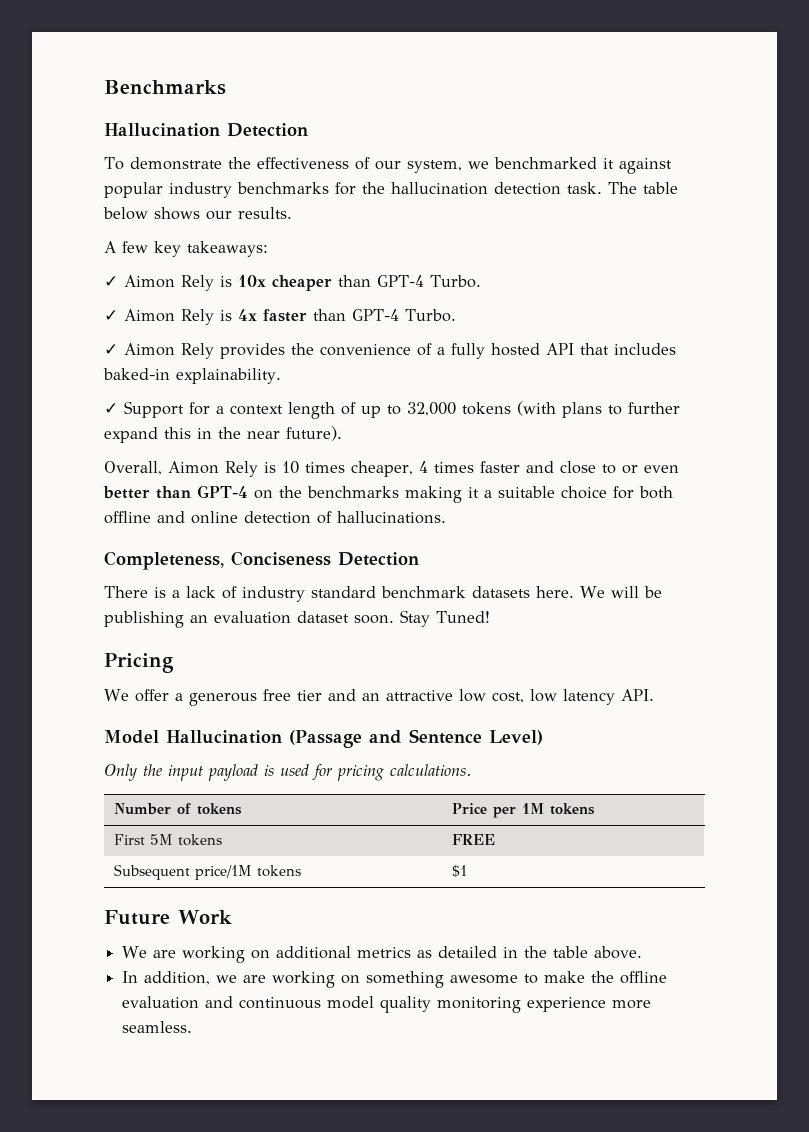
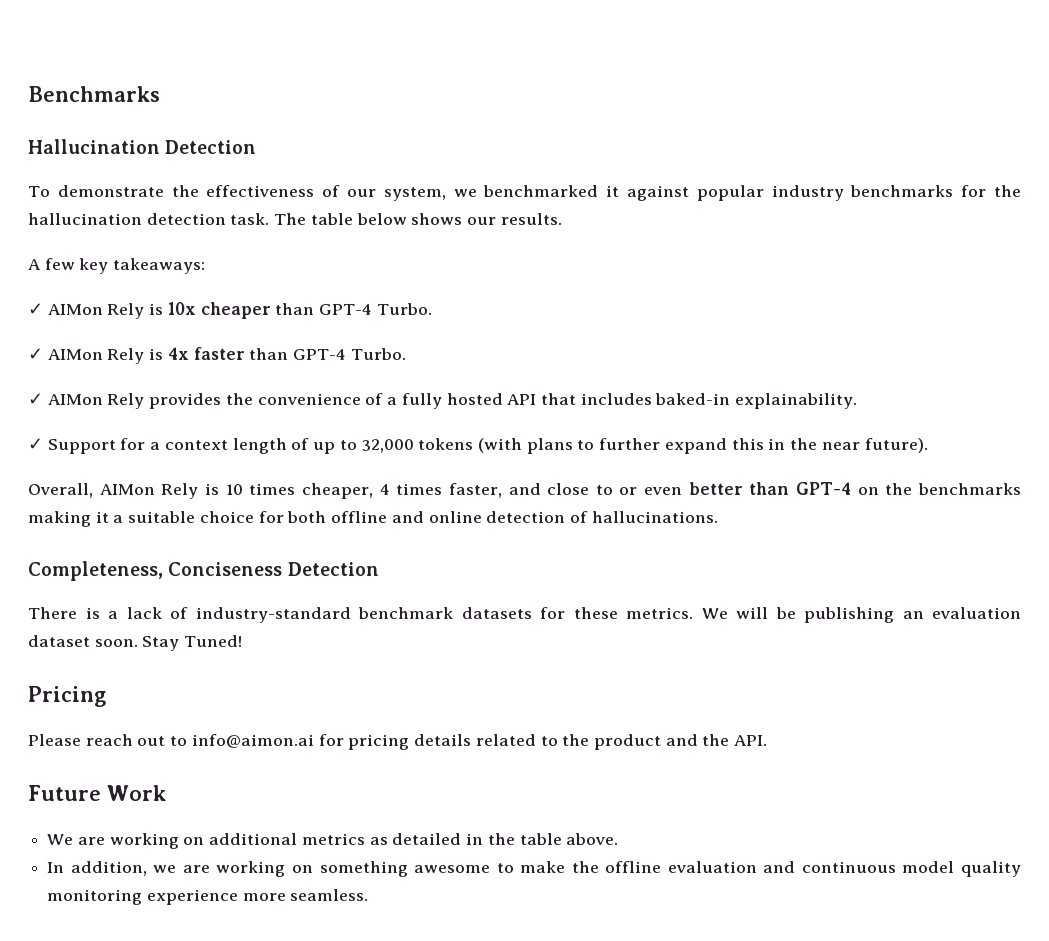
- ✓ Aimon Rely is 10x cheaper than GPT-4 Turbo.
+ ✓ AIMon Rely is 10x cheaper than GPT-4 Turbo.
- ✓ Aimon Rely is 4x faster than GPT-4 Turbo.
+ ✓ AIMon Rely is 4x faster than GPT-4 Turbo.
- ✓ Aimon Rely provides the convenience of a fully hosted API that includes baked-in explainability.
+ ✓ AIMon Rely provides the convenience of a fully hosted API that includes baked-in explainability.
- Overall, Aimon Rely is 10 times cheaper, 4 times faster and close to or even better than GPT-4 on the benchmarks making it a suitable choice for both offline and online detection of hallucinations.
+ Overall, AIMon Rely is 10 times cheaper, 4 times faster, and close to or even better than GPT-4 on the benchmarks making it a suitable choice for both offline and online detection of hallucinations.
- There is a lack of industry standard benchmark datasets here.
+ There is a lack of industry-standard benchmark datasets for these metrics.
- We offer a generous free tier and an attractive low cost, low latency API.
- Model Hallucination (Passage and Sentence Level)
- Only the input payload is used for pricing calculations.
- Number of tokens | Price per 1M tokens
- First 5M tokens | FREE
- Subsequent price/1M tokens | $1
+ Please reach out to info@aimon.ai for pricing details related to the product and the API.

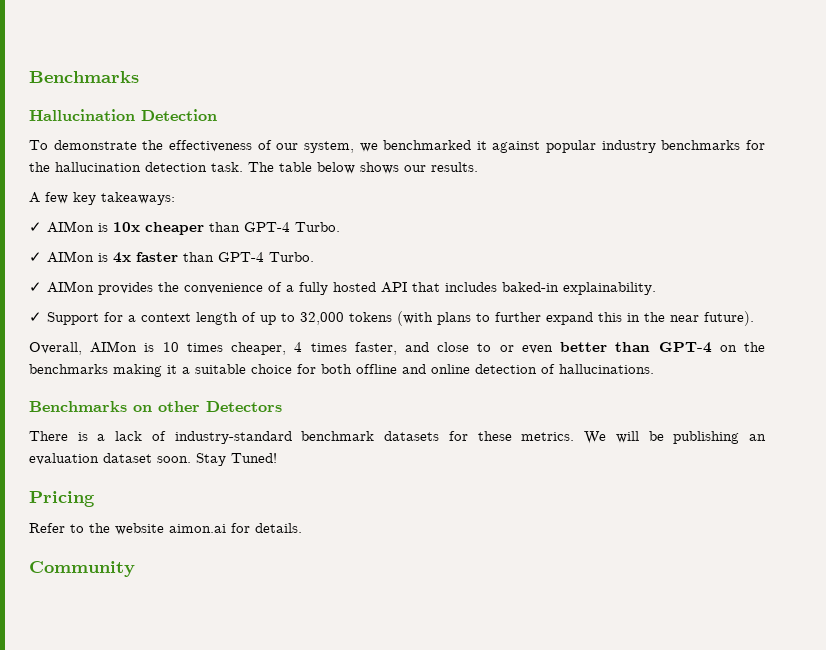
- ✓ AIMon Rely is 10x cheaper than GPT-4 Turbo.
+ ✓ AIMon is 10x cheaper than GPT-4 Turbo.
- ✓ AIMon Rely is 4x faster than GPT-4 Turbo.
+ ✓ AIMon is 4x faster than GPT-4 Turbo.
- ✓ AIMon Rely provides the convenience of a fully hosted API that includes baked-in explainability.
+ ✓ AIMon provides the convenience of a fully hosted API that includes baked-in explainability.
- Overall, AIMon Rely is 10 times cheaper, 4 times faster, and close to or even better than GPT-4 on the benchmarks making it a suitable choice for both offline and online detection of hallucinations.
+ Overall, AIMon is 10 times cheaper, 4 times faster, and close to or even better than GPT-4 on the benchmarks making it a suitable choice for both offline and online detection of hallucinations.
- Completeness, Conciseness Detection
+ Benchmarks on other Detectors
- Please reach out to info@aimon.ai for pricing details related to the product and the API.
- Future Work
- We are working on additional metrics as detailed in the table above.
- In addition, we are working on something awesome to make the offline evaluation and continuous model quality monitoring experience more seamless.
+ Refer to the website aimon.ai for details.
+ Community

